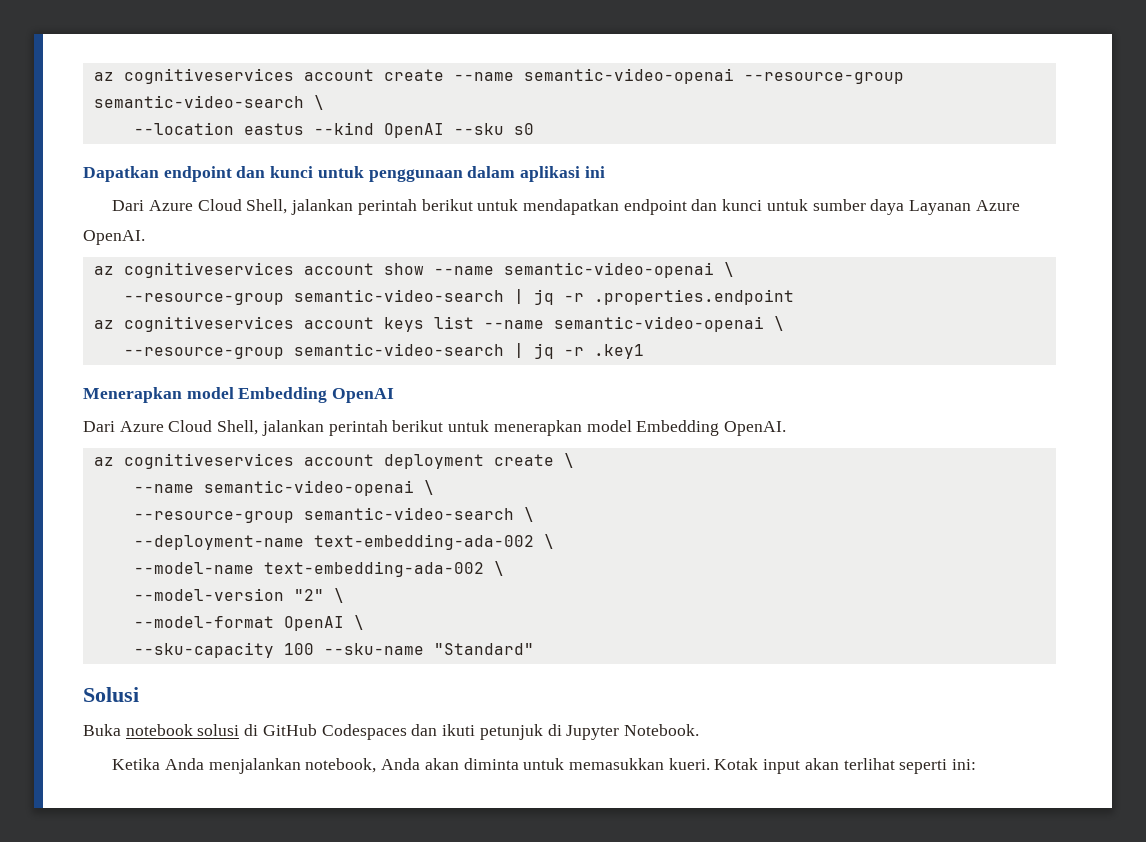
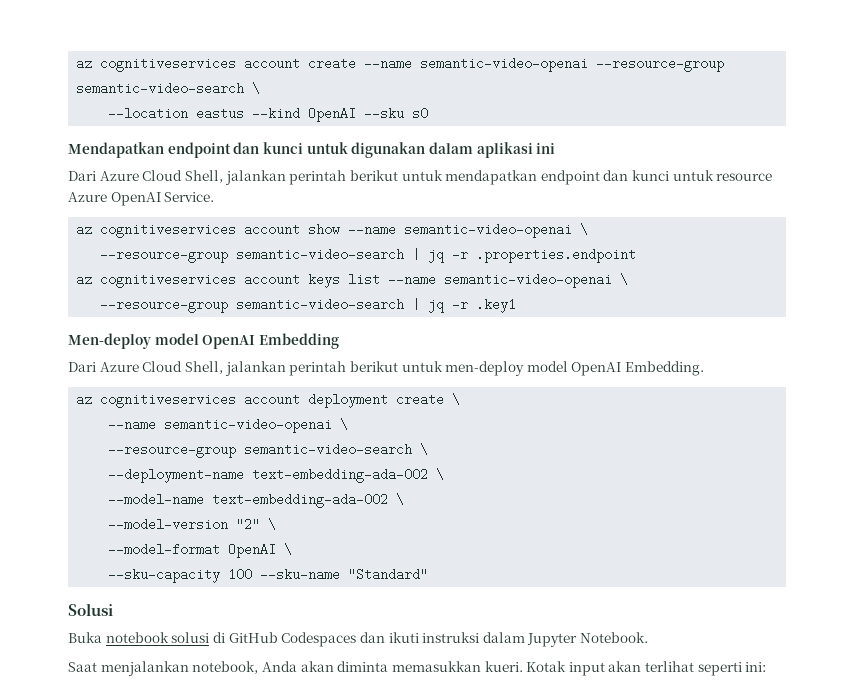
- Dapatkan endpoint dan kunci untuk penggunaan dalam aplikasi ini
+ Mendapatkan endpoint dan kunci untuk digunakan dalam aplikasi ini
- Dari Azure Cloud Shell, jalankan perintah berikut untuk mendapatkan endpoint dan kunci untuk sumber daya Layanan Azure OpenAI.
+ Dari Azure Cloud Shell, jalankan perintah berikut untuk mendapatkan endpoint dan kunci untuk resource Azure OpenAI Service.
- Menerapkan model Embedding OpenAI
- Dari Azure Cloud Shell, jalankan perintah berikut untuk menerapkan model Embedding OpenAI.
+ Men-deploy model OpenAI Embedding
+ Dari Azure Cloud Shell, jalankan perintah berikut untuk men-deploy model OpenAI Embedding.
- Buka notebook solusi di GitHub Codespaces dan ikuti petunjuk di Jupyter Notebook.
+ Buka notebook solusi di GitHub Codespaces dan ikuti instruksi dalam Jupyter Notebook.
- Ketika Anda menjalankan notebook, Anda akan diminta untuk memasukkan kueri.
+ Saat menjalankan notebook, Anda akan diminta memasukkan kueri.

